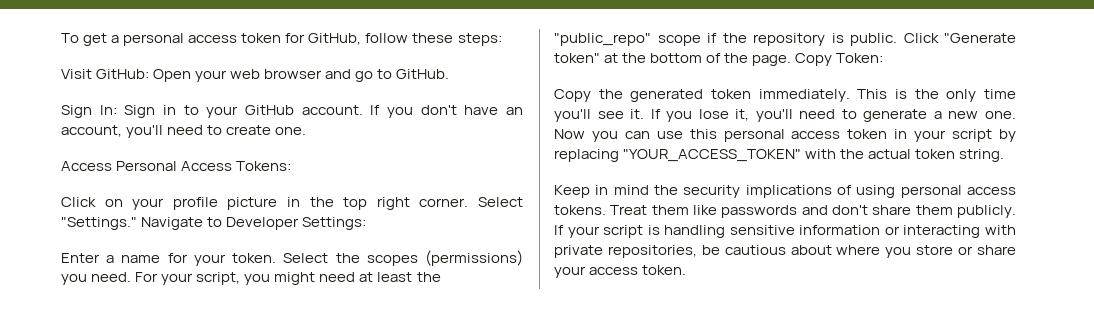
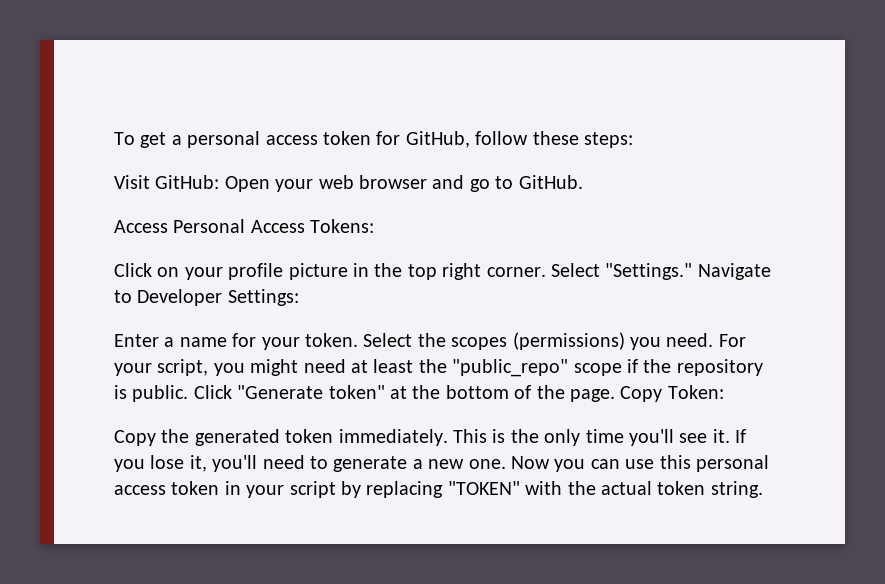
- Sign In: Sign in to your GitHub account. If you don't have an account, you'll need to create one.
- Now you can use this personal access token in your script by replacing "YOUR_ACCESS_TOKEN" with the actual token string.
+ Now you can use this personal access token in your script by replacing "TOKEN" with the actual token string.
- Keep in mind the security implications of using personal access tokens. Treat them like passwords and don't share them publicly. If your script is handling sensitive information or interacting with private repositories, be cautious about where you store or share your access token.

